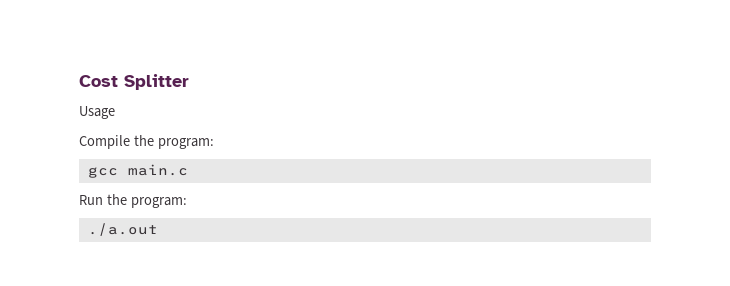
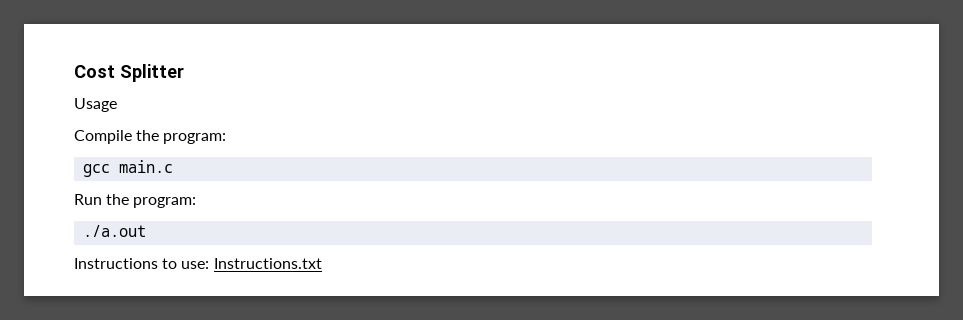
+ Instructions to use: Instructions.txt

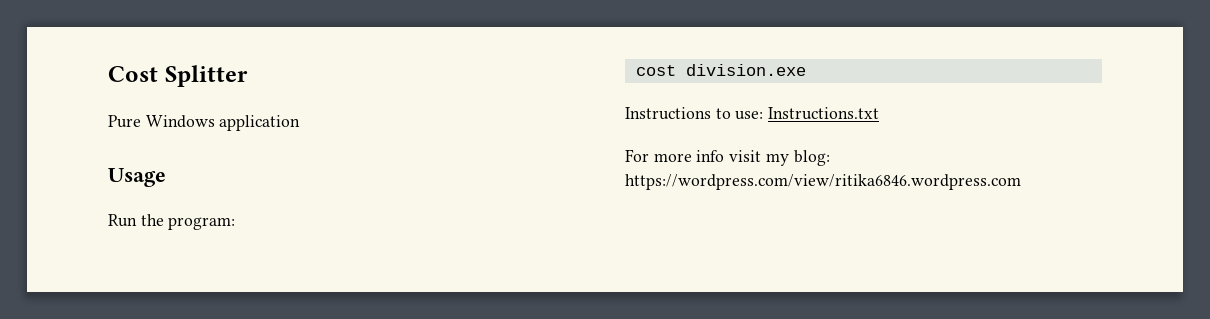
+ Pure Windows application
  Usage
- Compile the program:
- gcc main.c
- ./a.out
+ cost division.exe
+ For more info visit my blog: https://wordpress.com/view/ritika6846.wordpress.com

